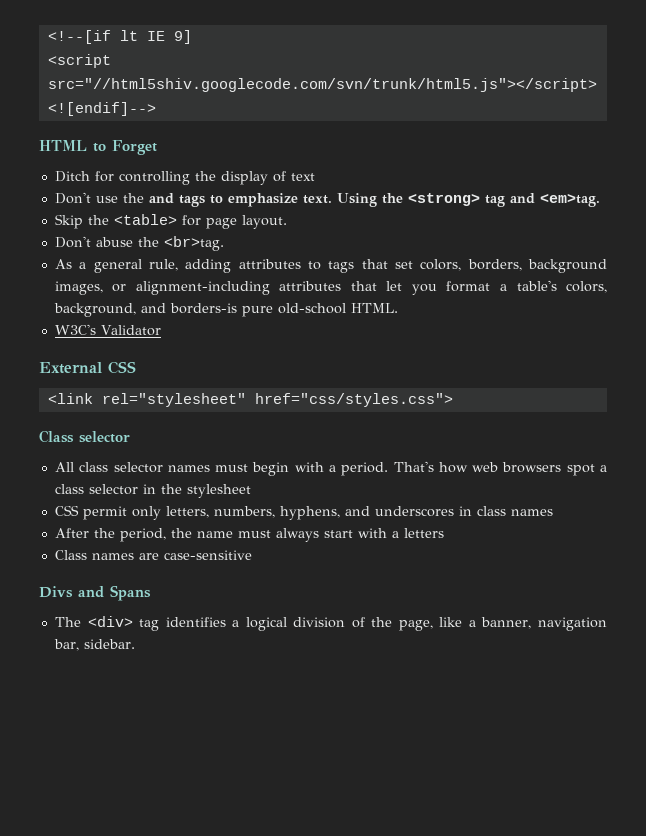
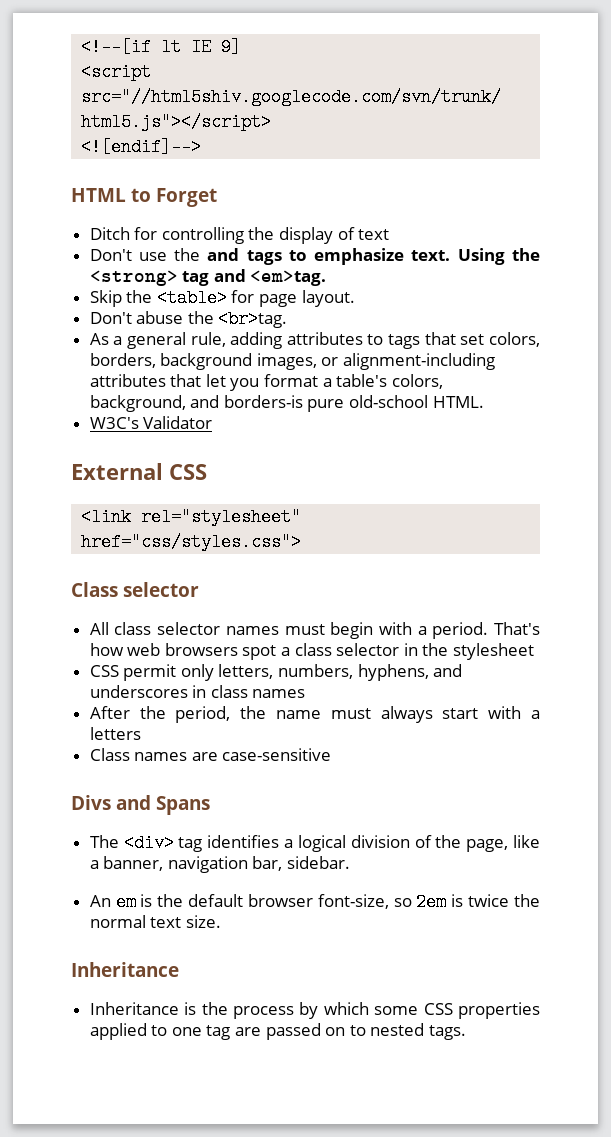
+ An em is the default browser font-size, so 2em is twice the normal text size.
+ Inheritance
+ Inheritance is the process by which some CSS properties applied to one tag are passed on to nested tags.

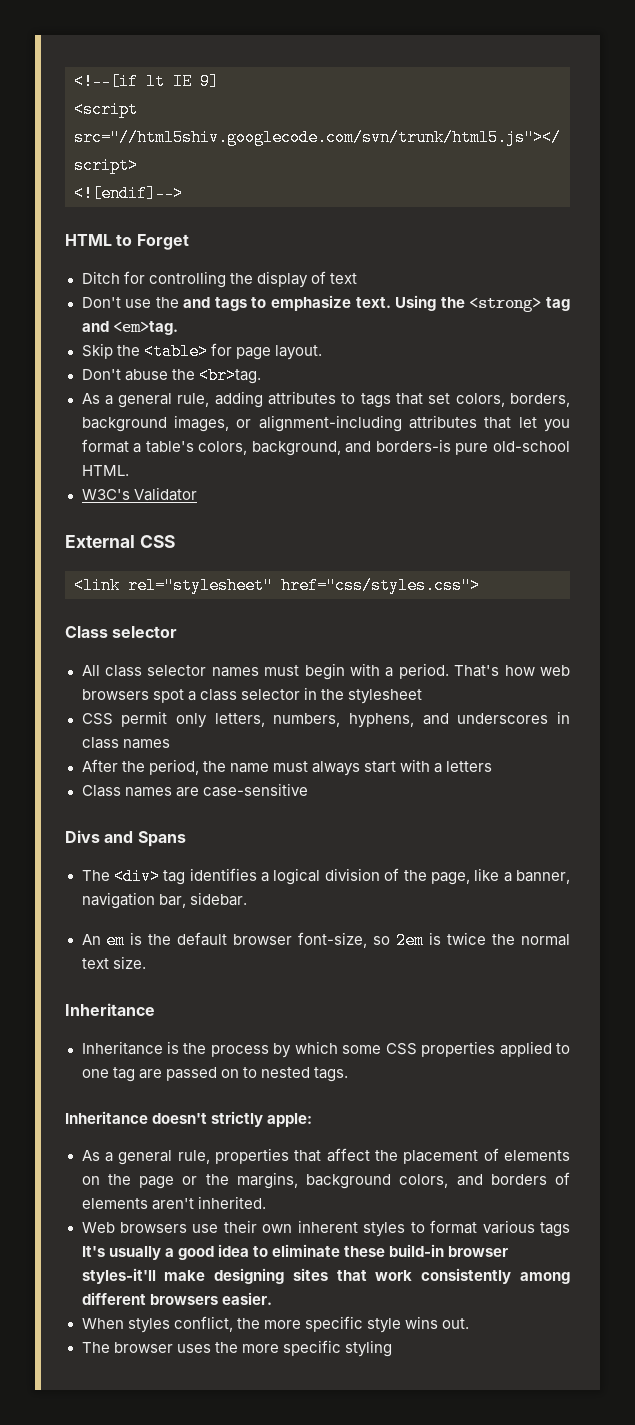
+ Inheritance doesn't strictly apple:
+ As a general rule, properties that affect the placement of elements on the page or the margins, background colors, and borders of elements aren't inherited.
+ Web browsers use their own inherent styles to format various tags It's usually a good idea to eliminate these build-in browser styles-it'll make designing sites that work consistently among different browsers easier.
+ When styles conflict, the more specific style wins out.
+ The browser uses the more specific styling

